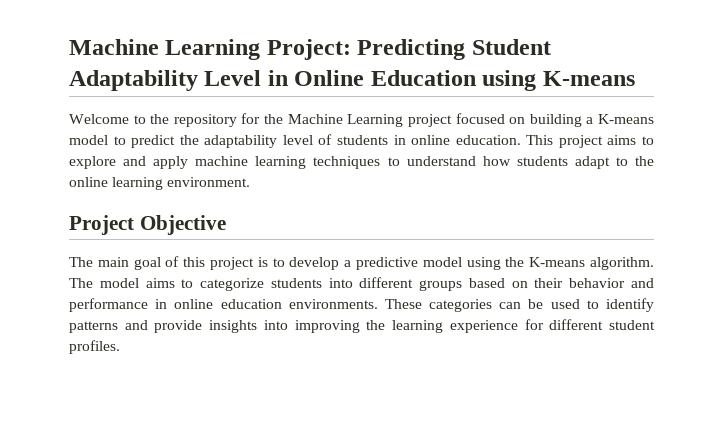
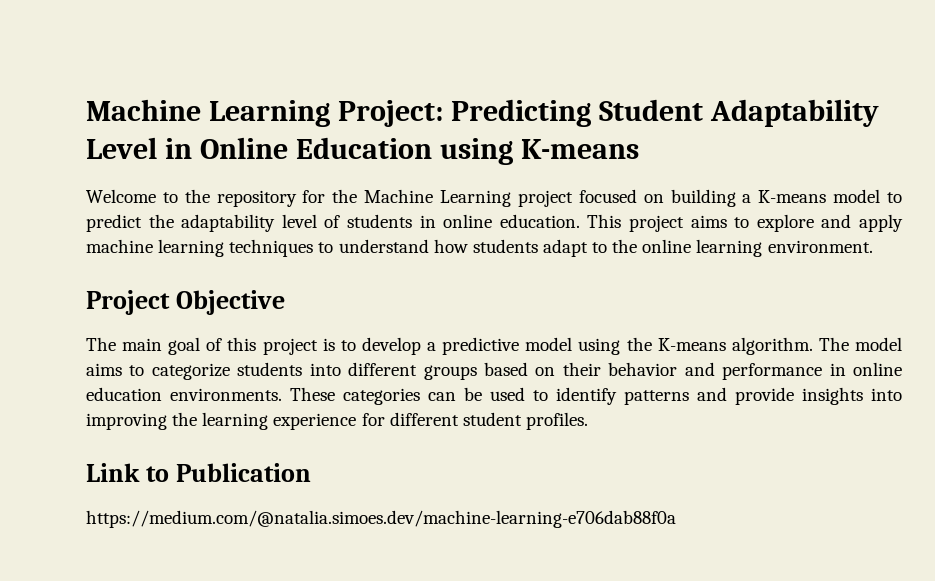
+ Link to Publication
+ https://medium.com/@natalia.simoes.dev/machine-learning-e706dab88f0a

